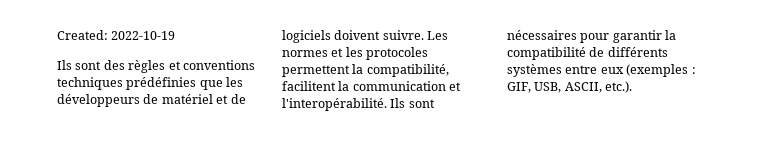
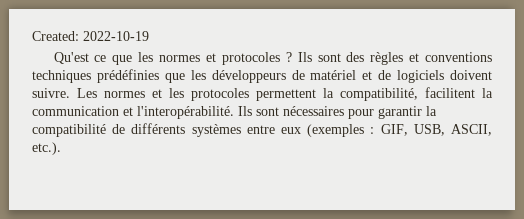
+ Qu'est ce que les normes et protocoles ?

